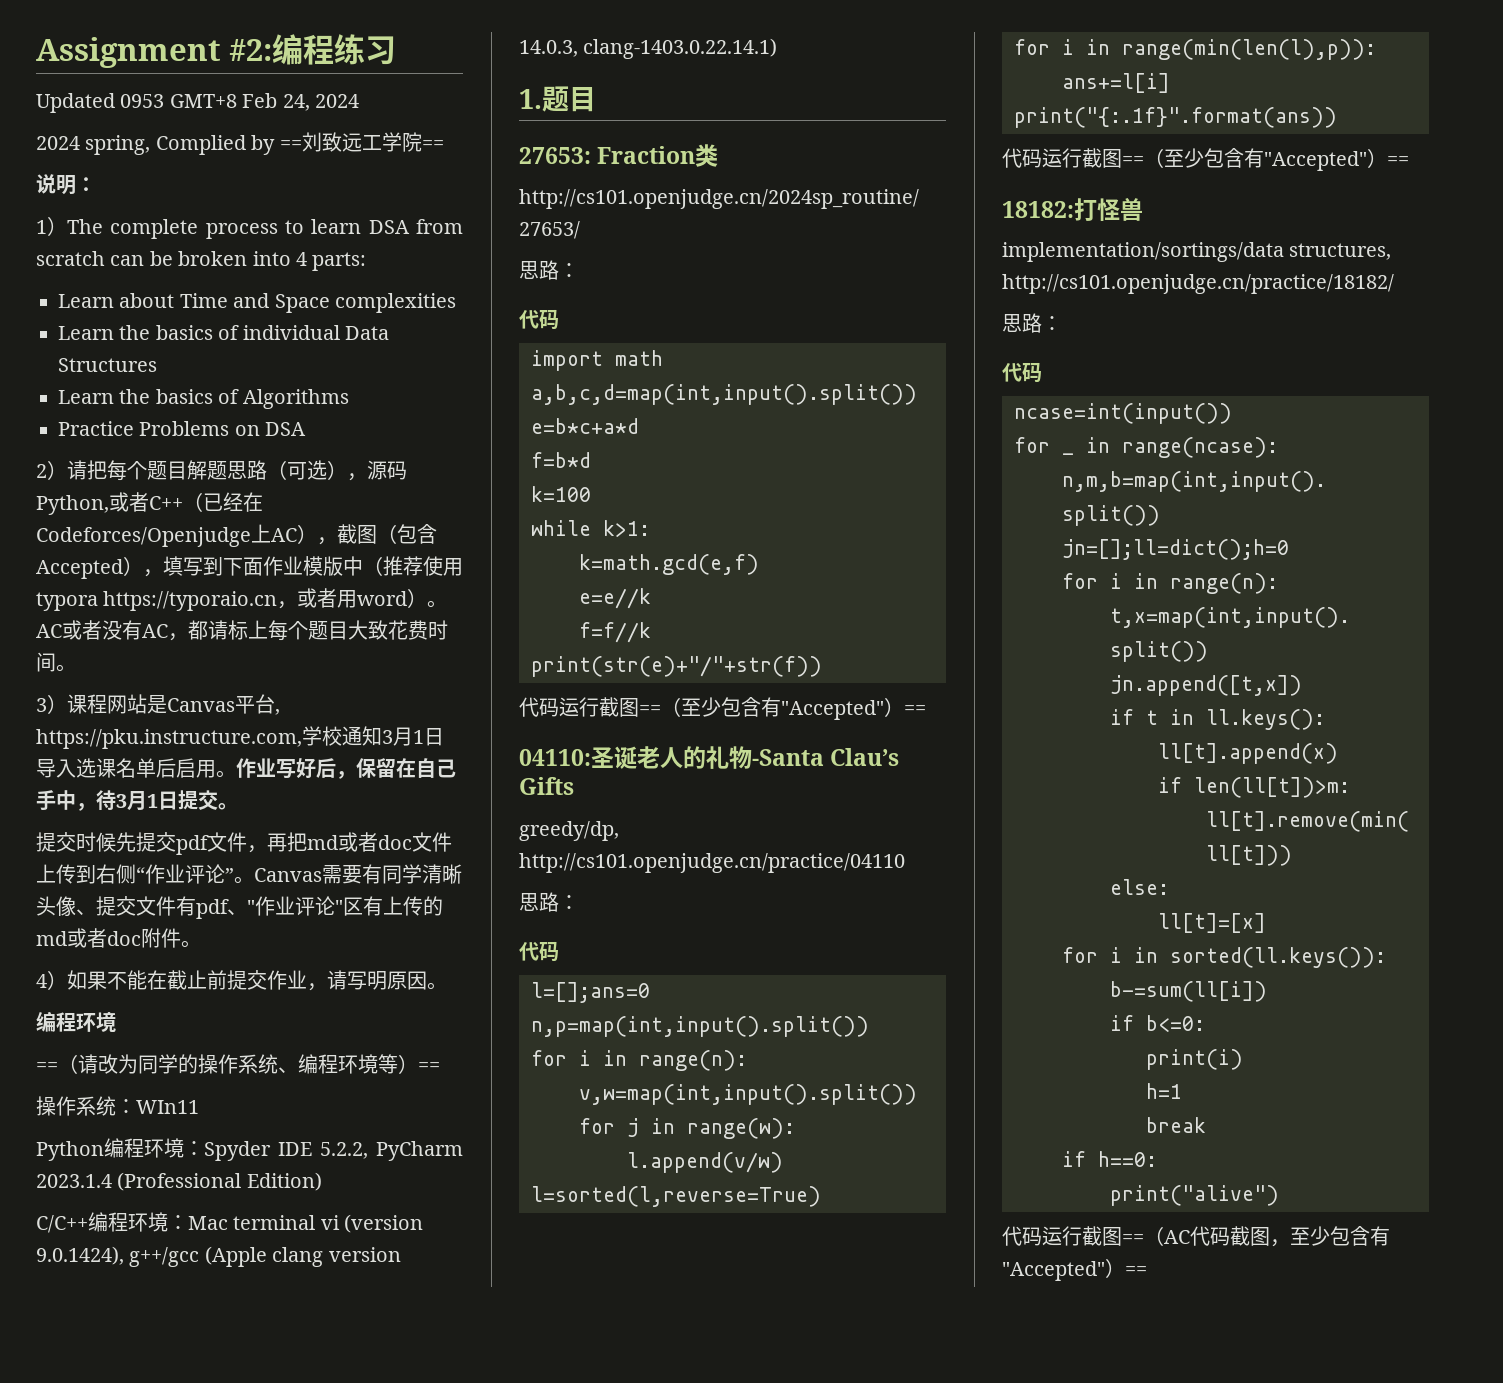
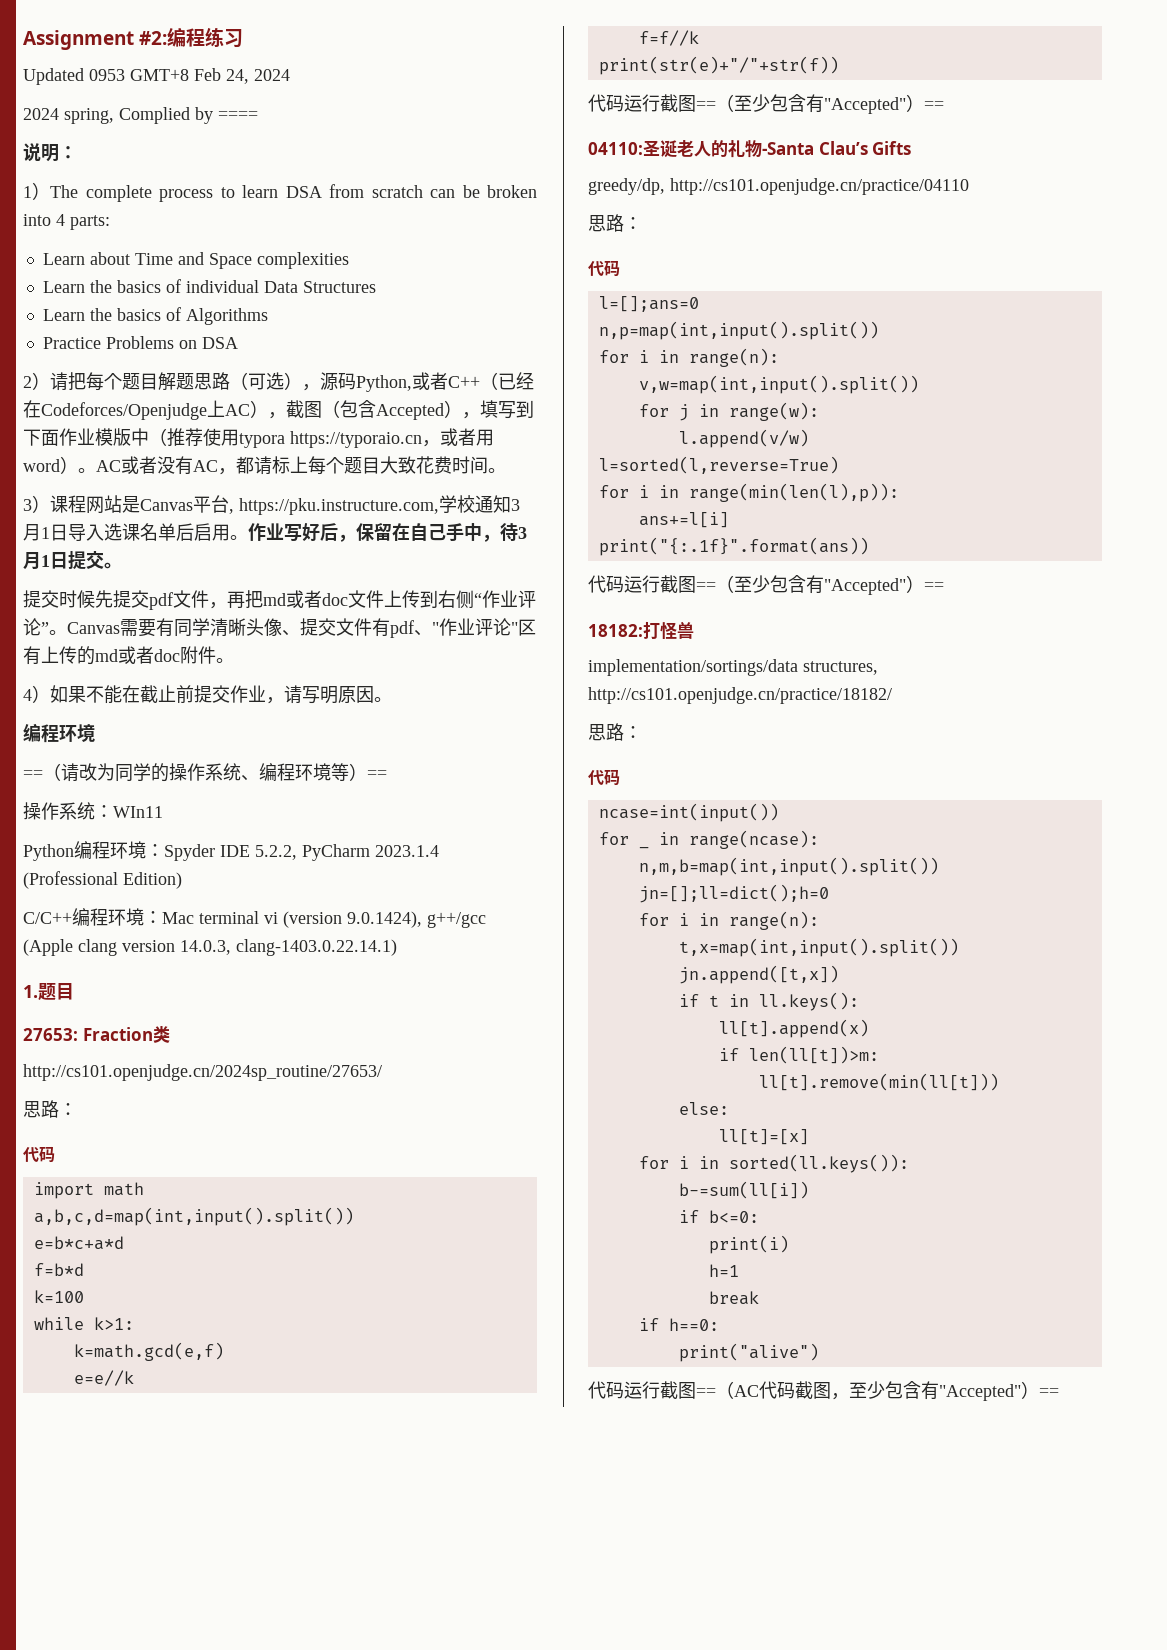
- 2024 spring, Complied by ==刘致远工学院==
+ 2024 spring, Complied by ====

